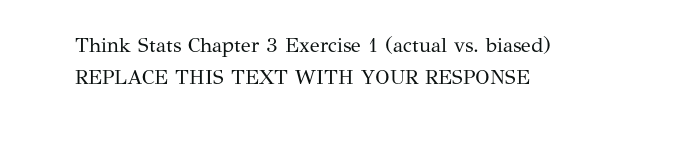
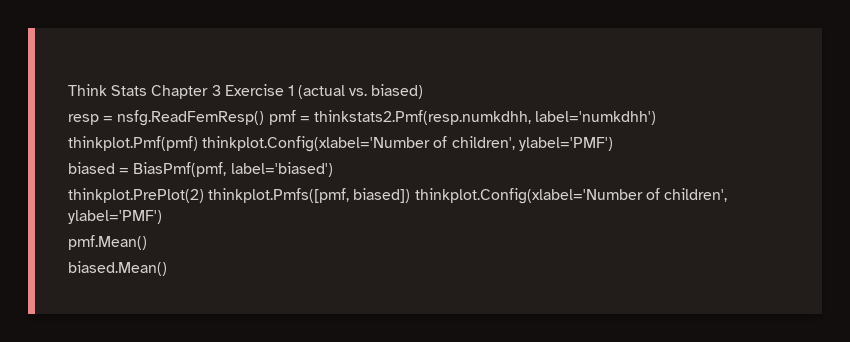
- REPLACE THIS TEXT WITH YOUR RESPONSE
+ resp = nsfg.ReadFemResp() pmf = thinkstats2.Pmf(resp.numkdhh, label='numkdhh')
+ thinkplot.Pmf(pmf) thinkplot.Config(xlabel='Number of children', ylabel='PMF')
+ biased = BiasPmf(pmf, label='biased')
+ thinkplot.PrePlot(2) thinkplot.Pmfs([pmf, biased]) thinkplot.Config(xlabel='Number of children', ylabel='PMF')
+ pmf.Mean()
+ biased.Mean()

